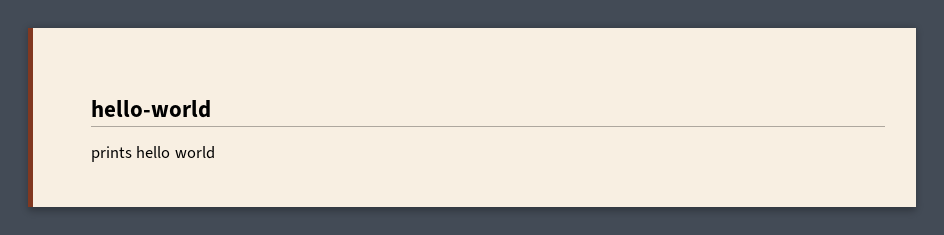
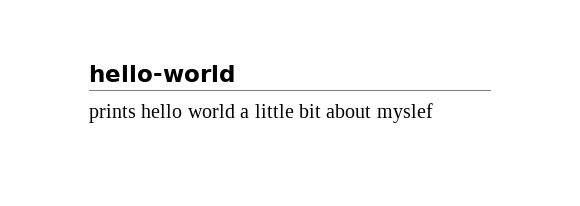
- prints hello world
+ prints hello world a little bit about myslef

